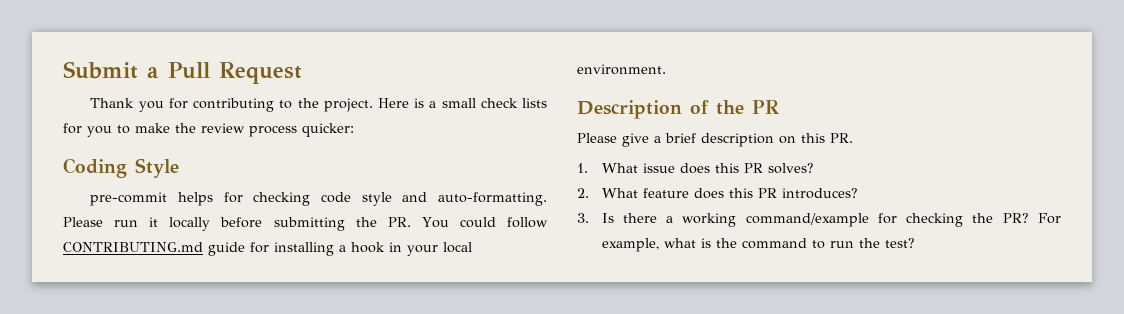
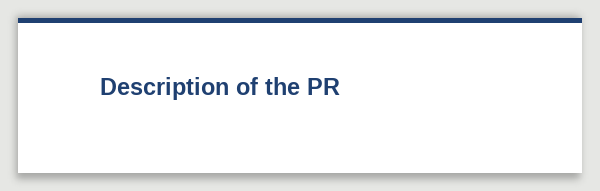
- Submit a Pull Request
- Thank you for contributing to the project. Here is a small check lists for you to make the review process quicker:
- Coding Style
- pre-commit helps for checking code style and auto-formatting. Please run it locally before submitting the PR. You could follow CONTRIBUTING.md guide for installing a hook in your local environment.
  Description of the PR
- Please give a brief description on this PR.
- 1. What issue does this PR solves?
- 2. What feature does this PR introduces?
- 3. Is there a working command/example for checking the PR? For example, what is the command to run the test?

